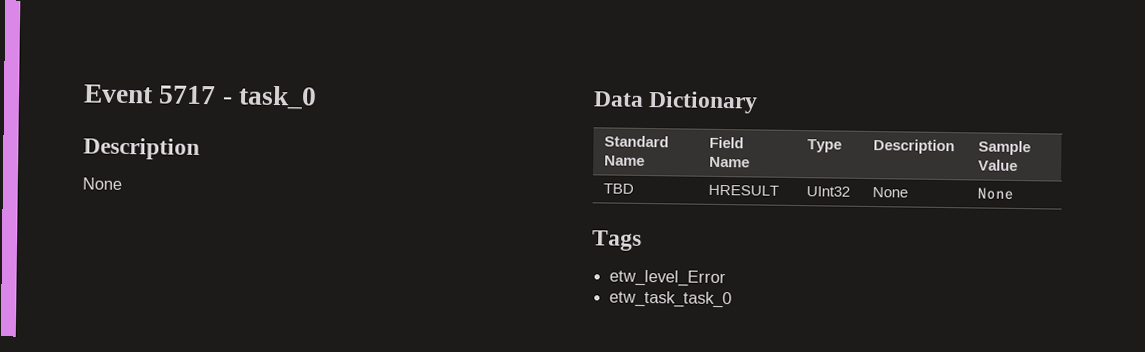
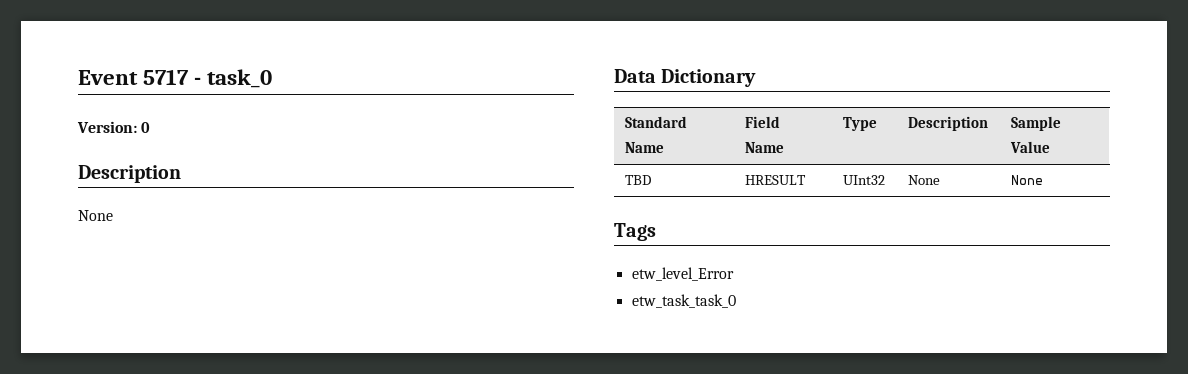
+ Version: 0

